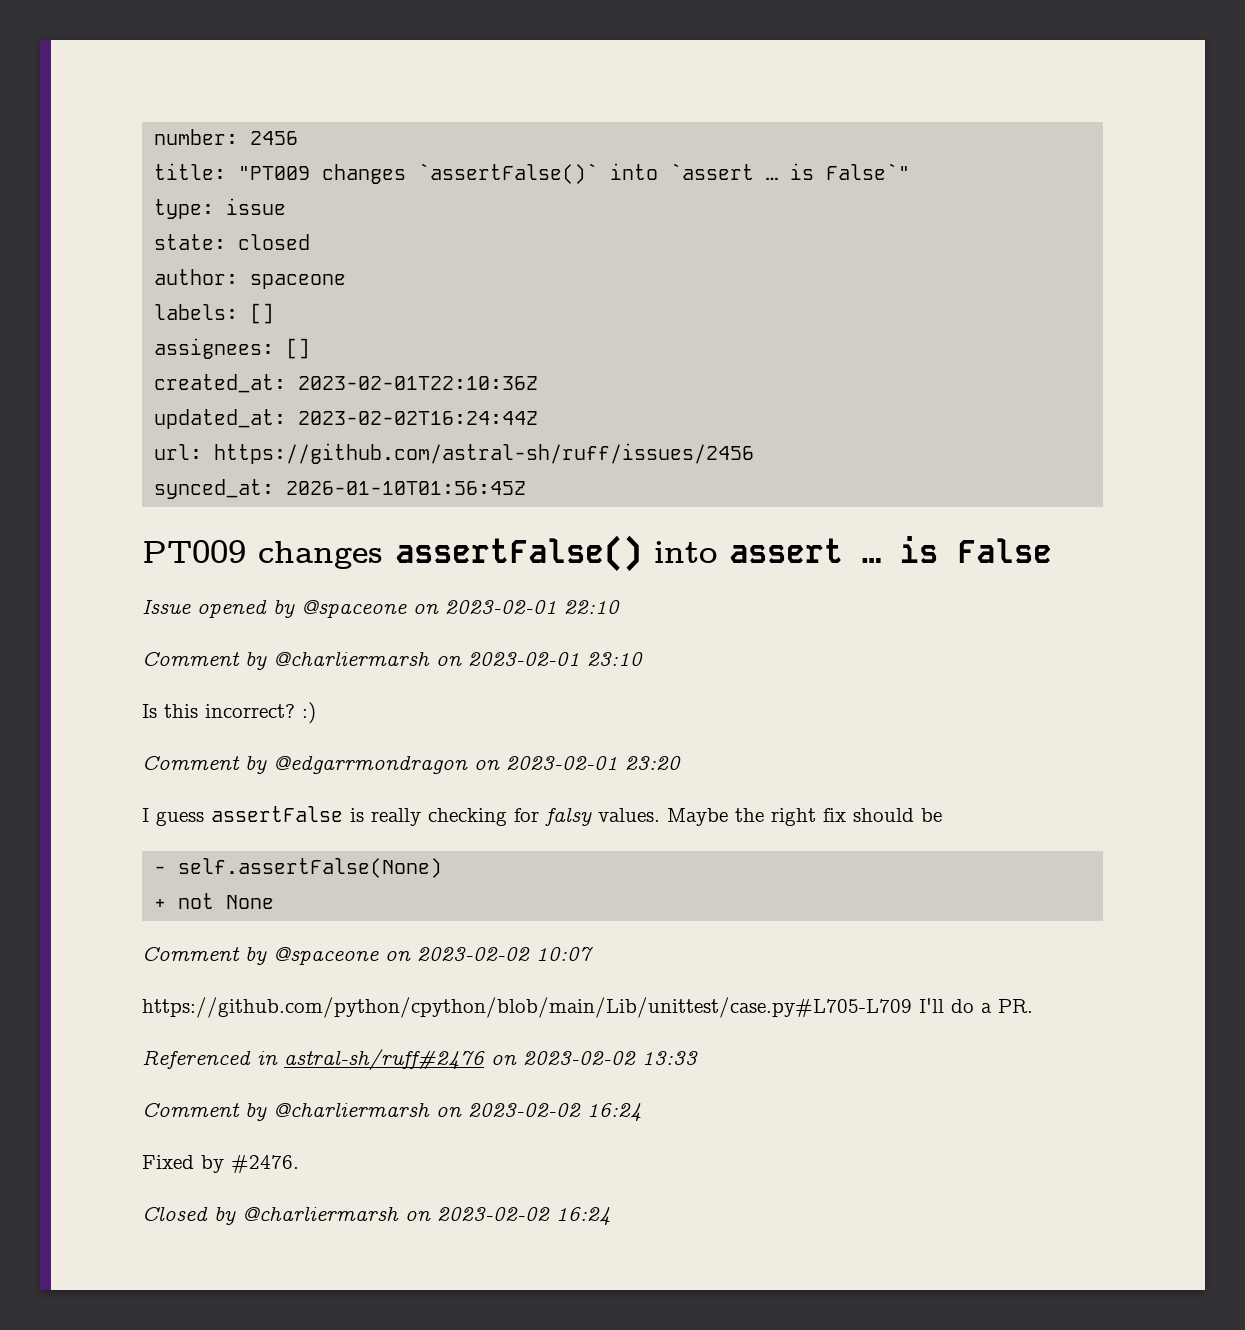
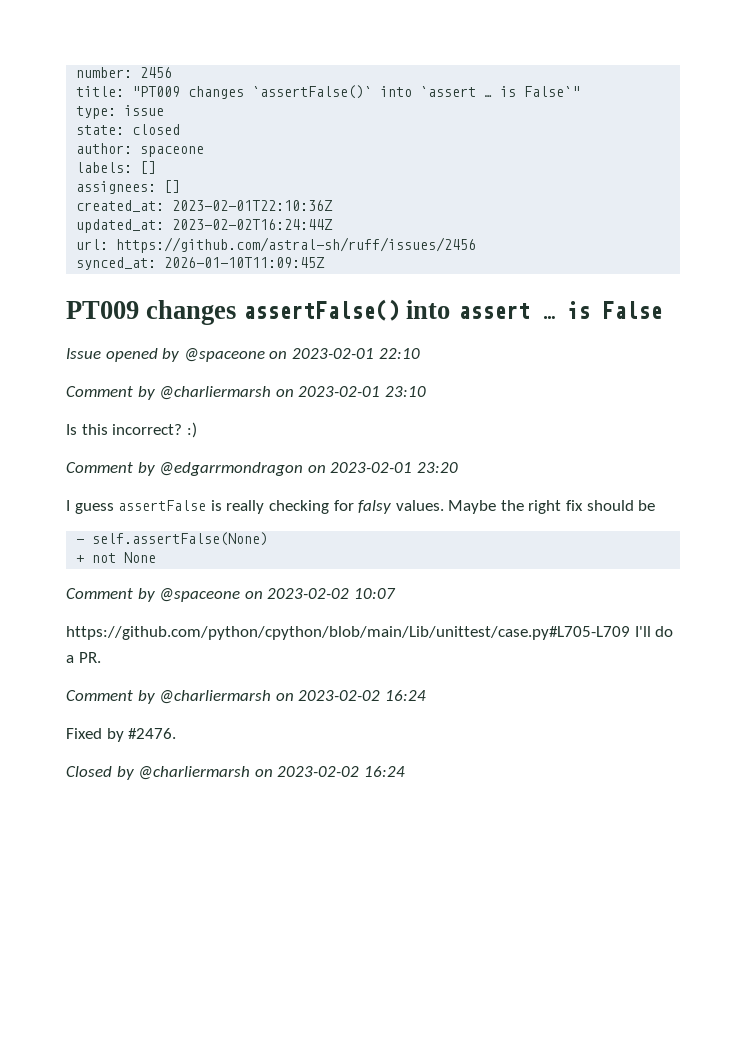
- synced_at: 2026-01-10T01:56:45Z
+ synced_at: 2026-01-10T11:09:45Z
- Referenced in astral-sh/ruff#2476 on 2023-02-02 13:33

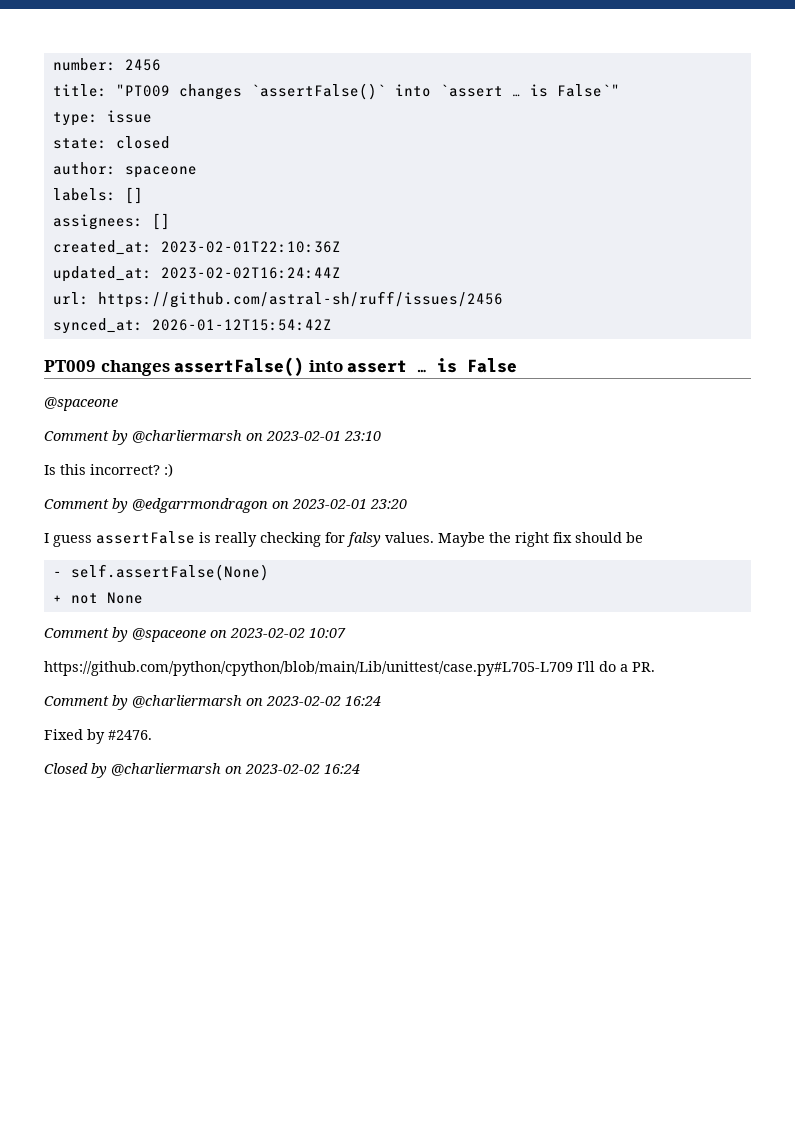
- synced_at: 2026-01-10T11:09:45Z
+ synced_at: 2026-01-12T15:54:42Z
  PT009 changes assertFalse() into assert … is False
- Issue opened by @spaceone on 2023-02-01 22:10
+ @spaceone

